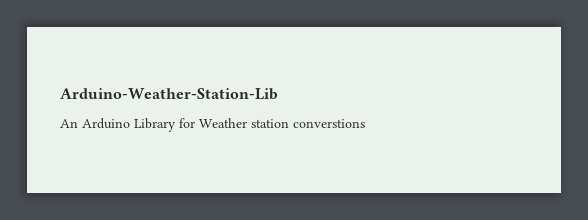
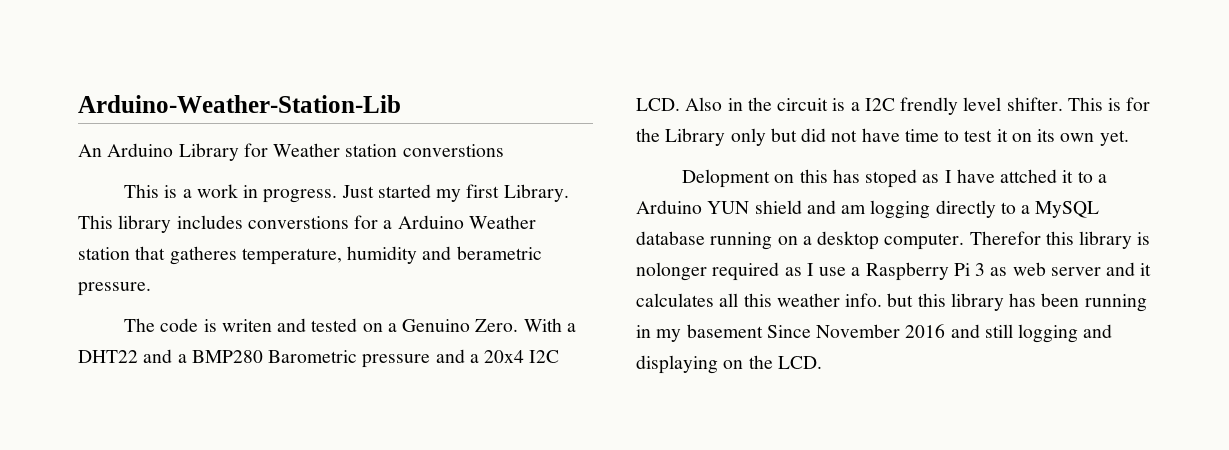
+ This is a work in progress. Just started my first Library. This library includes converstions for a Arduino Weather station that gatheres temperature, humidity and berametric pressure.
+ The code is writen and tested on a Genuino Zero. With a DHT22 and a BMP280 Barometric pressure and a 20x4 I2C LCD. Also in the circuit is a I2C frendly level shifter. This is for the Library only but did not have time to test it on its own yet.
+ Delopment on this has stoped as I have attched it to a Arduino YUN shield and am logging directly to a MySQL database running on a desktop computer. Therefor this library is nolonger required as I use a Raspberry Pi 3 as web server and it calculates all this weather info. but this library has been running in my basement Since November 2016 and still logging and displaying on the LCD.

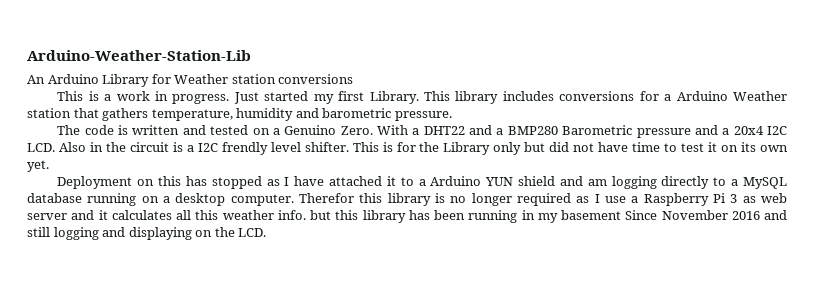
- An Arduino Library for Weather station converstions
+ An Arduino Library for Weather station conversions
- This library includes converstions for a Arduino Weather station that gatheres temperature, humidity and berametric pressure.
+ This library includes conversions for a Arduino Weather station that gathers temperature, humidity and barometric pressure.
- The code is writen and tested on a Genuino Zero.
+ The code is written and tested on a Genuino Zero.
- Delopment on this has stoped as I have attched it to a Arduino YUN shield and am logging directly to a MySQL database running on a desktop computer.
+ Deployment on this has stopped as I have attached it to a Arduino YUN shield and am logging directly to a MySQL database running on a desktop computer.
- Therefor this library is nolonger required as I use a Raspberry Pi 3 as web server and it calculates all this weather info. but this library has been running in my basement Since November 2016 and still logging and displaying on the LCD.
+ Therefor this library is no longer required as I use a Raspberry Pi 3 as web server and it calculates all this weather info. but this library has been running in my basement Since November 2016 and still logging and displaying on the LCD.

